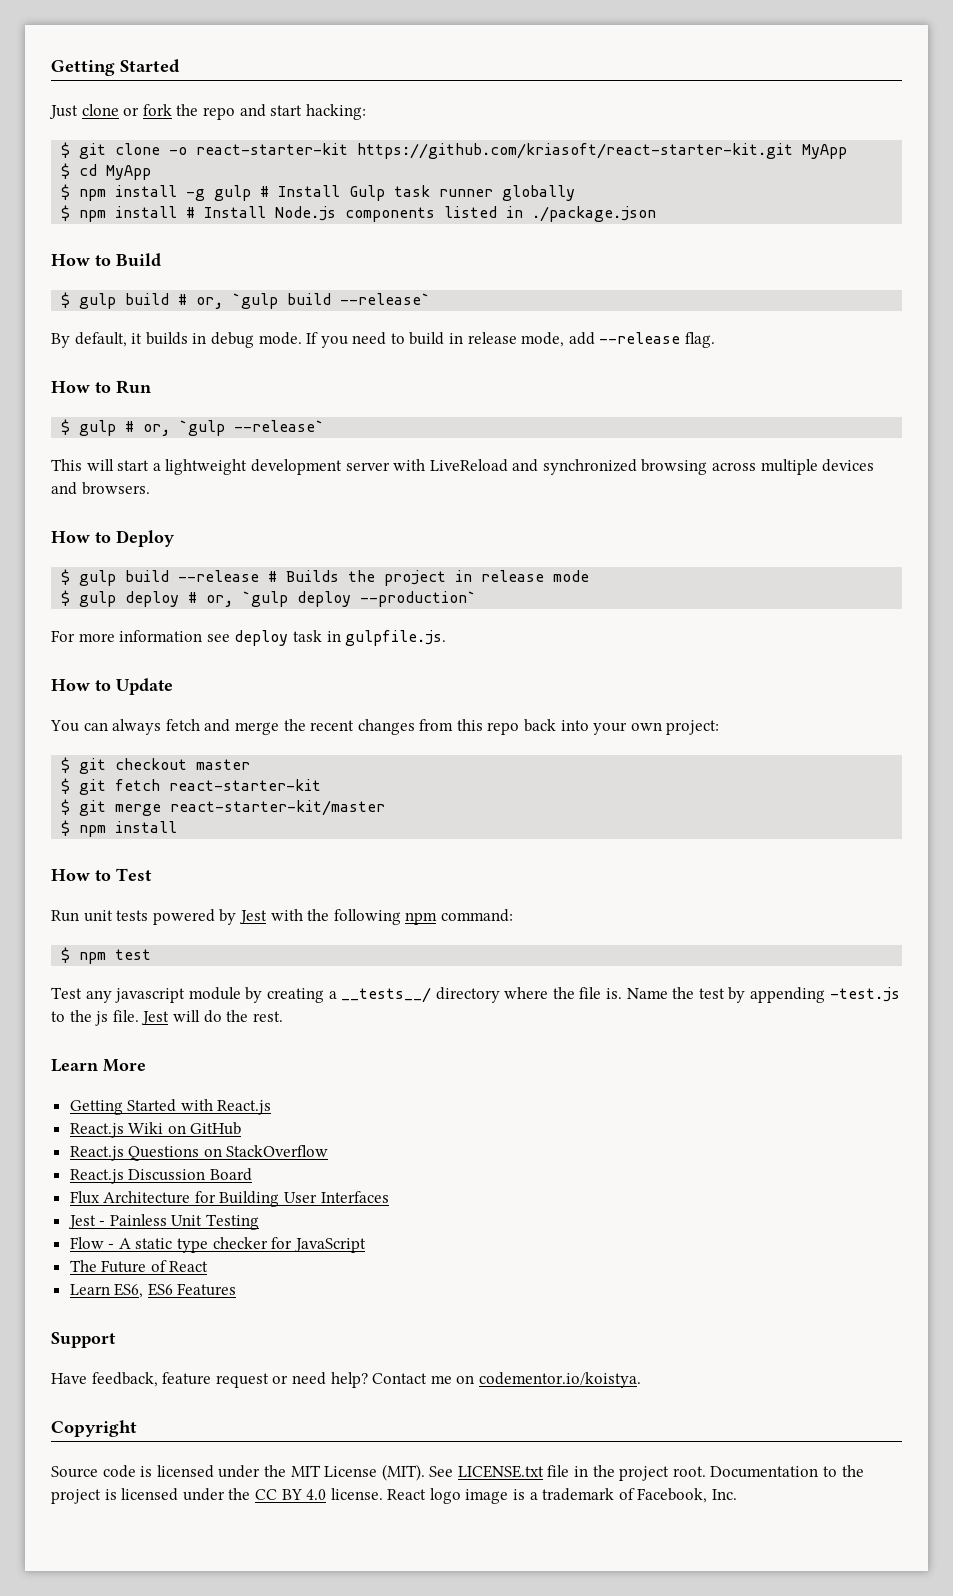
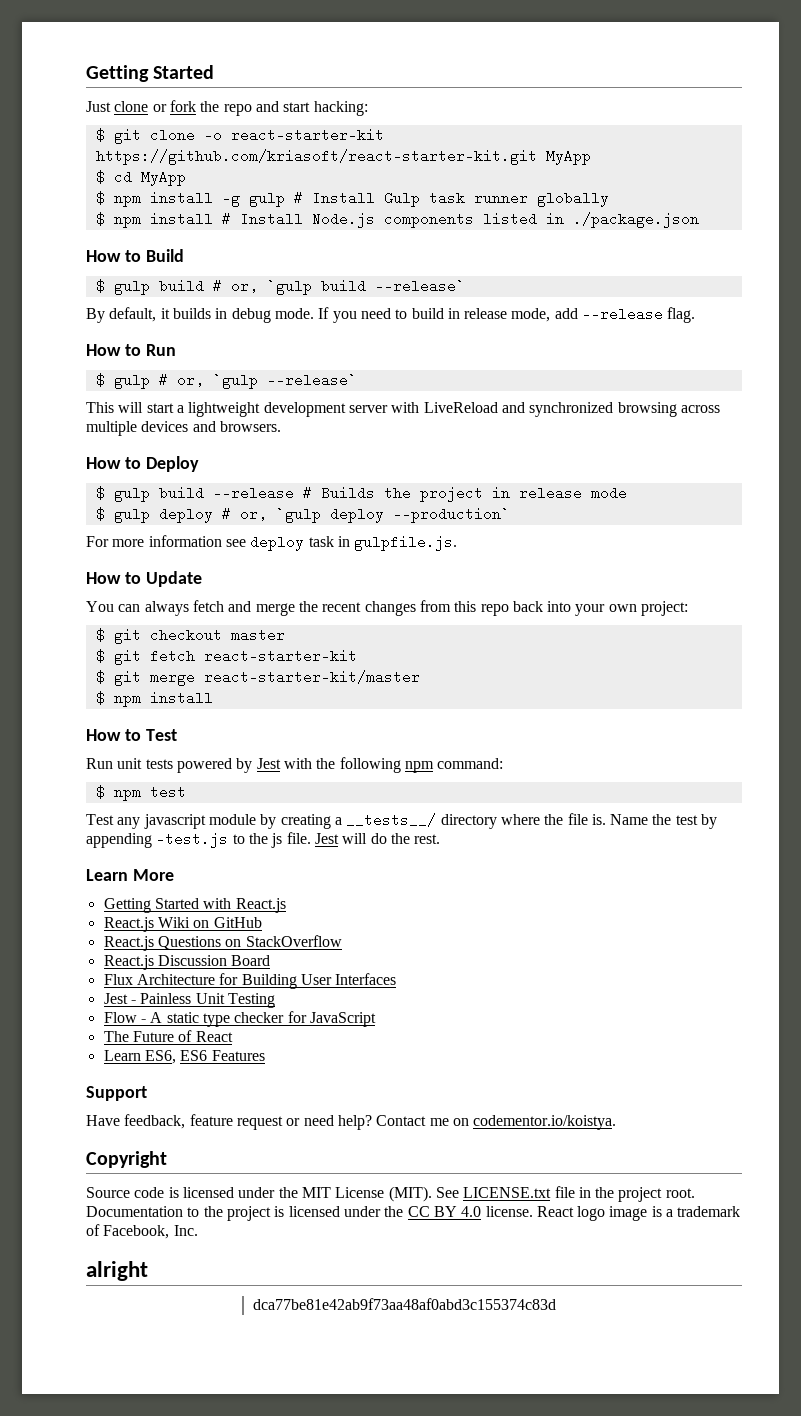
+ alright
+ dca77be81e42ab9f73aa48af0abd3c155374c83d

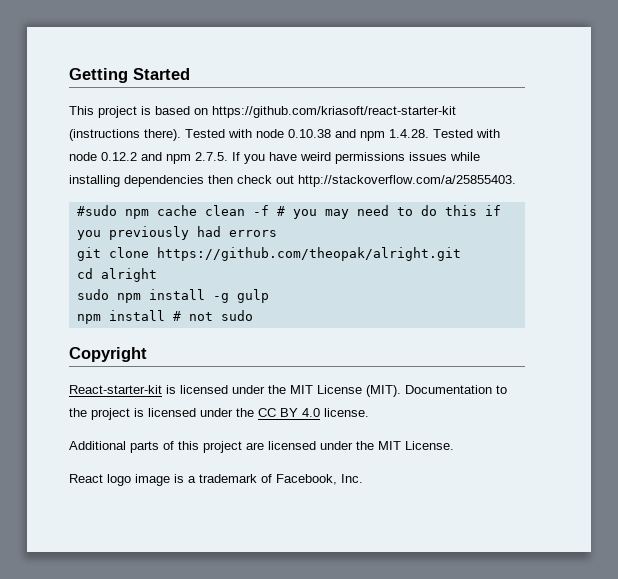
- Just clone or fork the repo and start hacking:
- $ git clone -o react-starter-kit https://github.com/kriasoft/react-starter-kit.git MyApp
- $ cd MyApp
- $ npm install -g gulp # Install Gulp task runner globally
- $ npm install # Install Node.js components listed in ./package.json
- How to Build
- $ gulp build # or, `gulp build --release`
- By default, it builds in debug mode. If you need to build in release mode, add --release flag.
- How to Run
- $ gulp # or, `gulp --release`
- This will start a lightweight development server with LiveReload and synchronized browsing across multiple devices and browsers.
- How to Deploy
- $ gulp build --release # Builds the project in release mode
- $ gulp deploy # or, `gulp deploy --production`
- For more information see deploy task in gulpfile.js.
- How to Update
- You can always fetch and merge the recent changes from this repo back into your own project:
- $ git checkout master
- $ git fetch react-starter-kit
- $ git merge react-starter-kit/master
- $ npm install
- How to Test
- Run unit tests powered by Jest with the following npm command:
- $ npm test
- Test any javascript module by creating a __tests__/ directory where the file is. Name the test by appending -test.js to the js file. Jest will do the rest.
- Learn More
- Getting Started with React.js
- React.js Wiki on GitHub
- React.js Questions on StackOverflow
- React.js Discussion Board
- Flux Architecture for Building User Interfaces
- Jest - Painless Unit Testing
- Flow - A static type checker for JavaScript
- The Future of React
- Learn ES6, ES6 Features
- Support
- Have feedback, feature request or need help? Contact me on codementor.io/koistya.
+ This project is based on https://github.com/kriasoft/react-starter-kit (instructions there). Tested with node 0.10.38 and npm 1.4.28. Tested with node 0.12.2 and npm 2.7.5. If you have weird permissions issues while installing dependencies then check out http://stackoverflow.com/a/25855403.
+ #sudo npm cache clean -f # you may need to do this if you previously had errors
+ git clone https://github.com/theopak/alright.git
+ cd alright
+ sudo npm install -g gulp
+ npm install # not sudo
- Source code is licensed under the MIT License (MIT).
+ React-starter-kit is licensed under the MIT License (MIT).
- See LICENSE.txt file in the project root.
- Documentation to the project is licensed under the CC BY 4.0 license. React logo image is a trademark of Facebook, Inc.
+ Documentation to the project is licensed under the CC BY 4.0 license.
+ Additional parts of this project are licensed under the MIT License.
+ React logo image is a trademark of Facebook, Inc.
- alright
- dca77be81e42ab9f73aa48af0abd3c155374c83d

